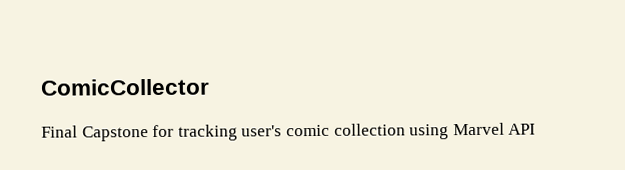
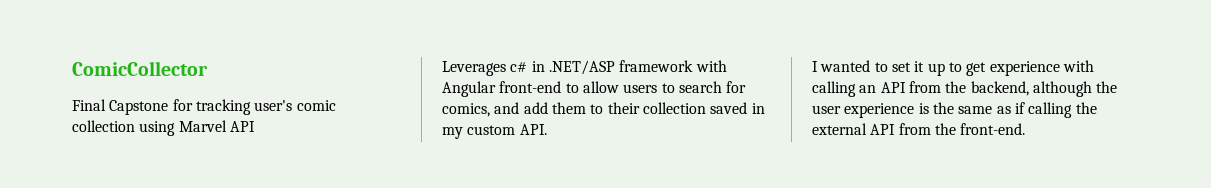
+ Leverages c# in .NET/ASP framework with Angular front-end to allow users to search for comics, and add them to their collection saved in my custom API.
+ I wanted to set it up to get experience with calling an API from the backend, although the user experience is the same as if calling the external API from the front-end.

